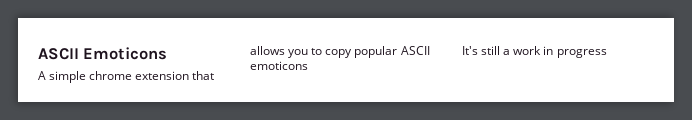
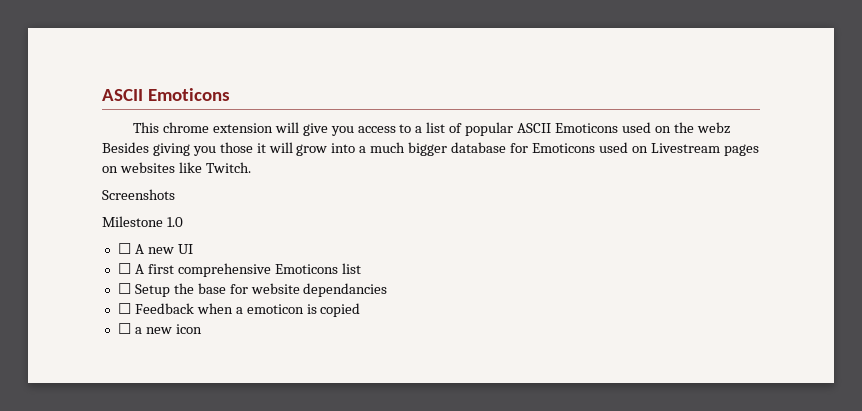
- A simple chrome extension that allows you to copy popular ASCII emoticons
- It's still a work in progress
+ This chrome extension will give you access to a list of popular ASCII Emoticons used on the webz Besides giving you those it will grow into a much bigger database for Emoticons used on Livestream pages on websites like Twitch.
+ Screenshots
+ Milestone 1.0
+ ☐ A new UI
+ ☐ A first comprehensive Emoticons list
+ ☐ Setup the base for website dependancies
+ ☐ Feedback when a emoticon is copied
+ ☐ a new icon

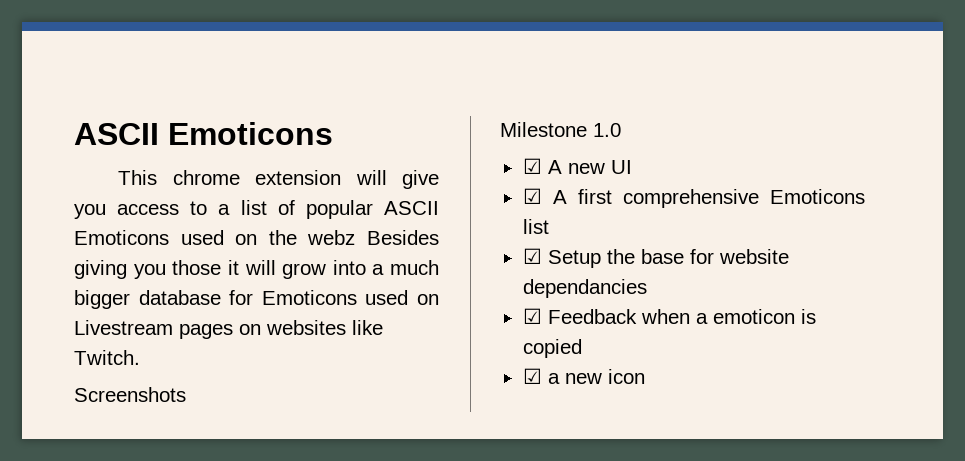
- ☐ A new UI
+ ☑ A new UI
- ☐ A first comprehensive Emoticons list
+ ☑ A first comprehensive Emoticons list
- ☐ Setup the base for website dependancies
+ ☑ Setup the base for website dependancies
- ☐ Feedback when a emoticon is copied
+ ☑ Feedback when a emoticon is copied
- ☐ a new icon
+ ☑ a new icon

